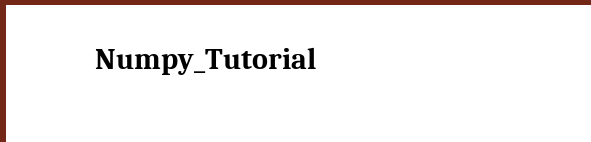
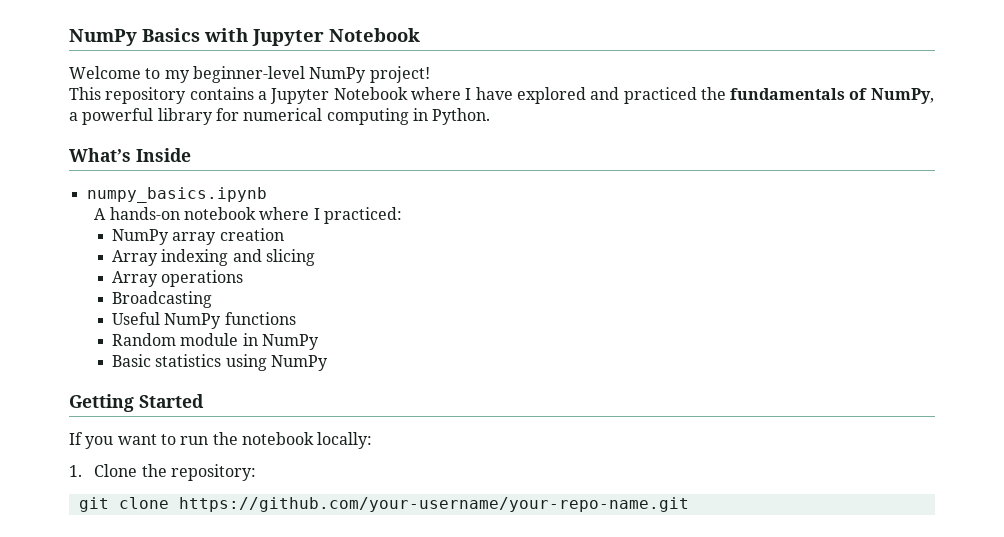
- Numpy_Tutorial
+ NumPy Basics with Jupyter Notebook
+ Welcome to my beginner-level NumPy project!
+ This repository contains a Jupyter Notebook where I have explored and practiced the fundamentals of NumPy, a powerful library for numerical computing in Python.
+ What’s Inside
+ numpy_basics.ipynb
+ A hands-on notebook where I practiced:
+ NumPy array creation
+ Array indexing and slicing
+ Array operations
+ Broadcasting
+ Useful NumPy functions
+ Random module in NumPy
+ Basic statistics using NumPy
+ Getting Started
+ If you want to run the notebook locally:
+ 1. Clone the repository:
+ git clone https://github.com/your-username/your-repo-name.git

